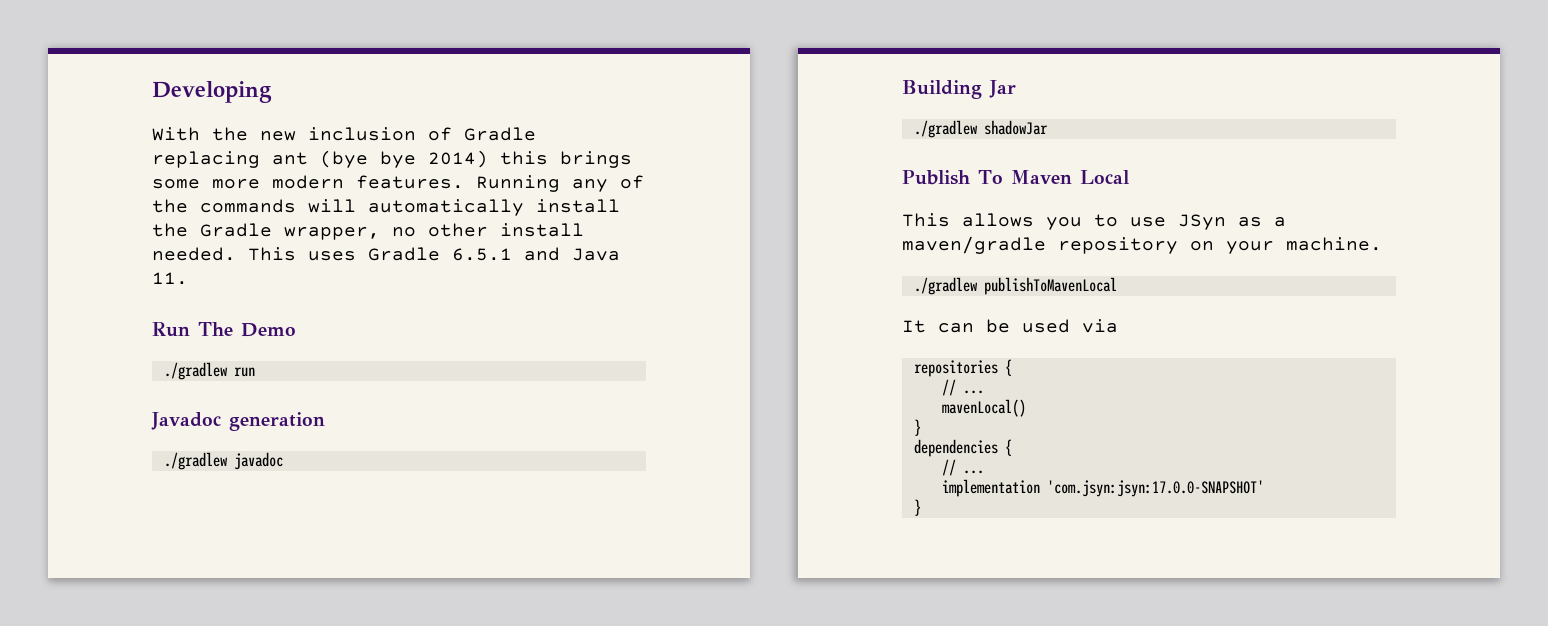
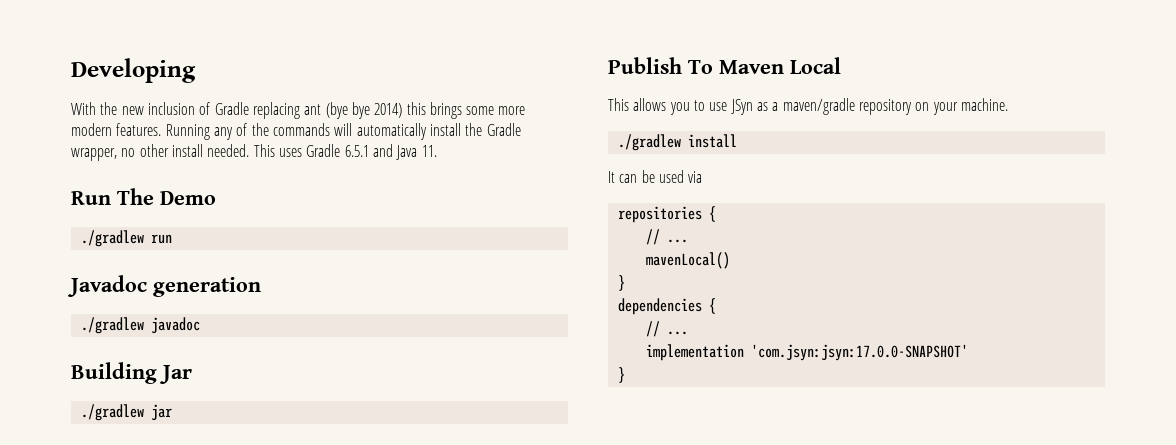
- ./gradlew shadowJar
+ ./gradlew jar
- ./gradlew publishToMavenLocal
+ ./gradlew install

